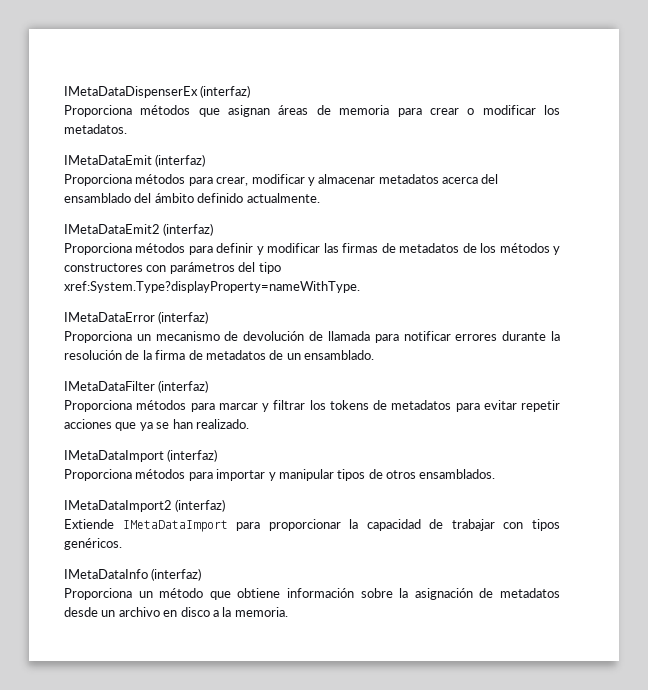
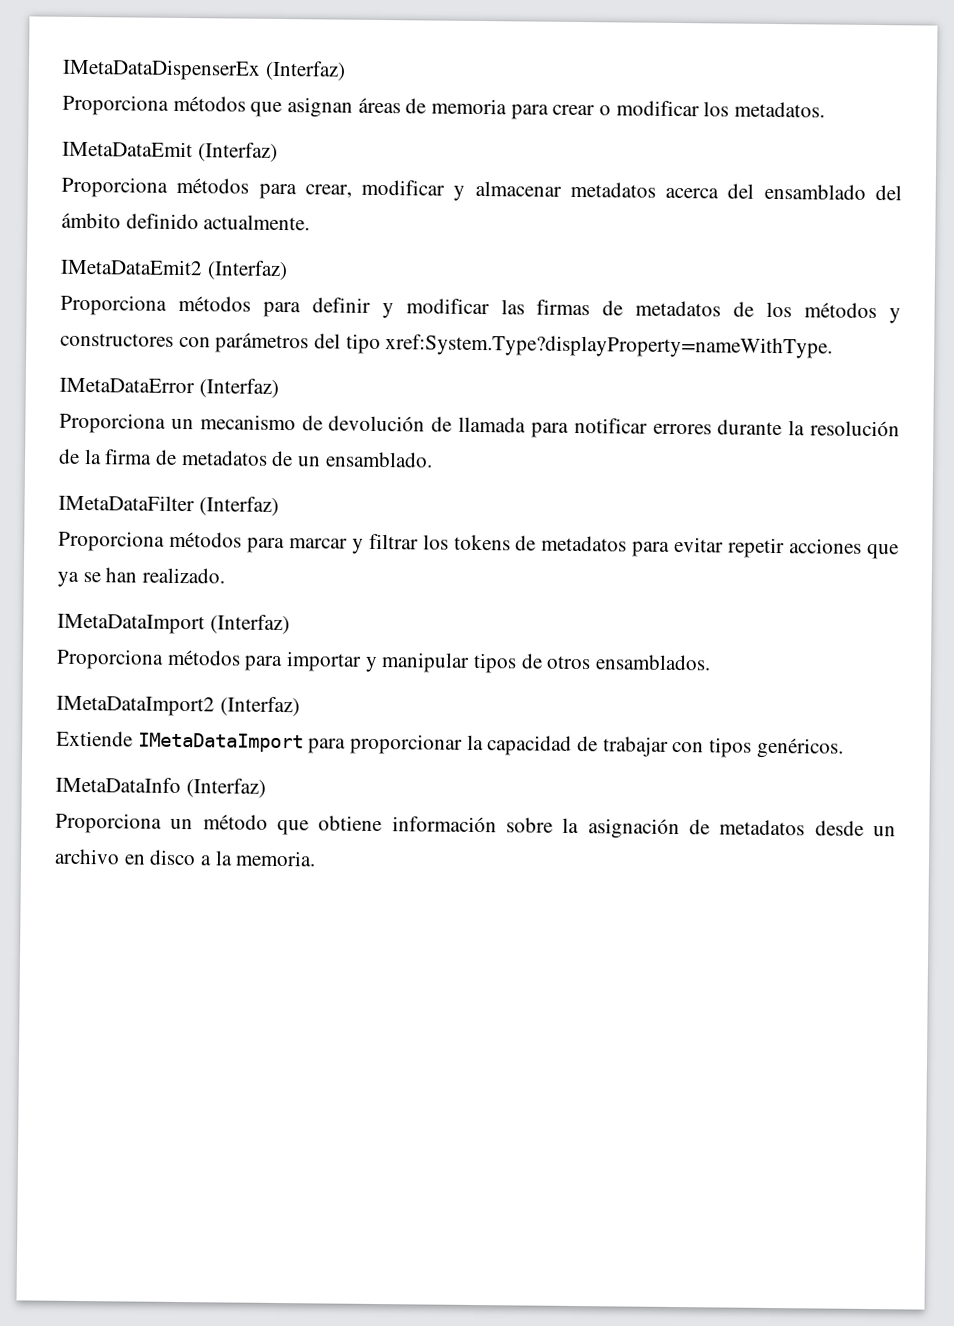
- IMetaDataDispenserEx (interfaz)
+ IMetaDataDispenserEx (Interfaz)
- IMetaDataEmit (interfaz)
+ IMetaDataEmit (Interfaz)
- IMetaDataEmit2 (interfaz)
+ IMetaDataEmit2 (Interfaz)
- IMetaDataError (interfaz)
+ IMetaDataError (Interfaz)
- IMetaDataFilter (interfaz)
+ IMetaDataFilter (Interfaz)
- IMetaDataImport (interfaz)
+ IMetaDataImport (Interfaz)
- IMetaDataImport2 (interfaz)
+ IMetaDataImport2 (Interfaz)
- IMetaDataInfo (interfaz)
+ IMetaDataInfo (Interfaz)

